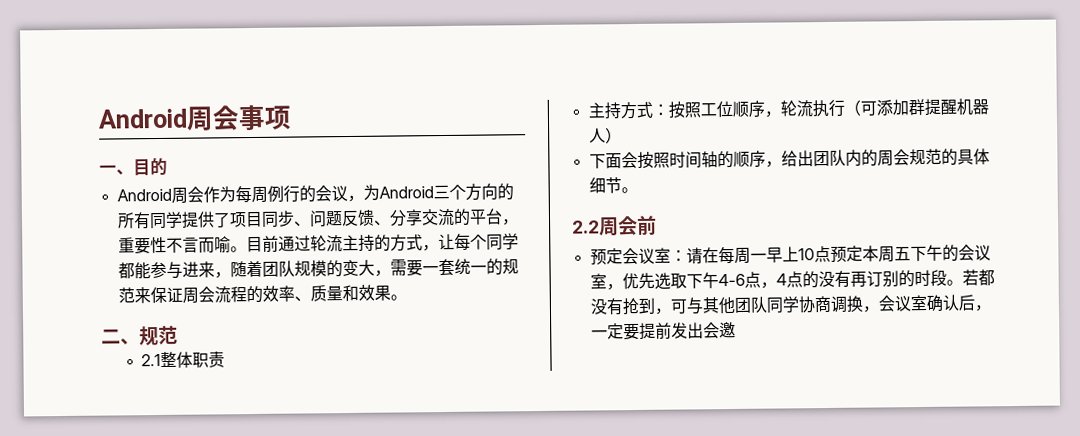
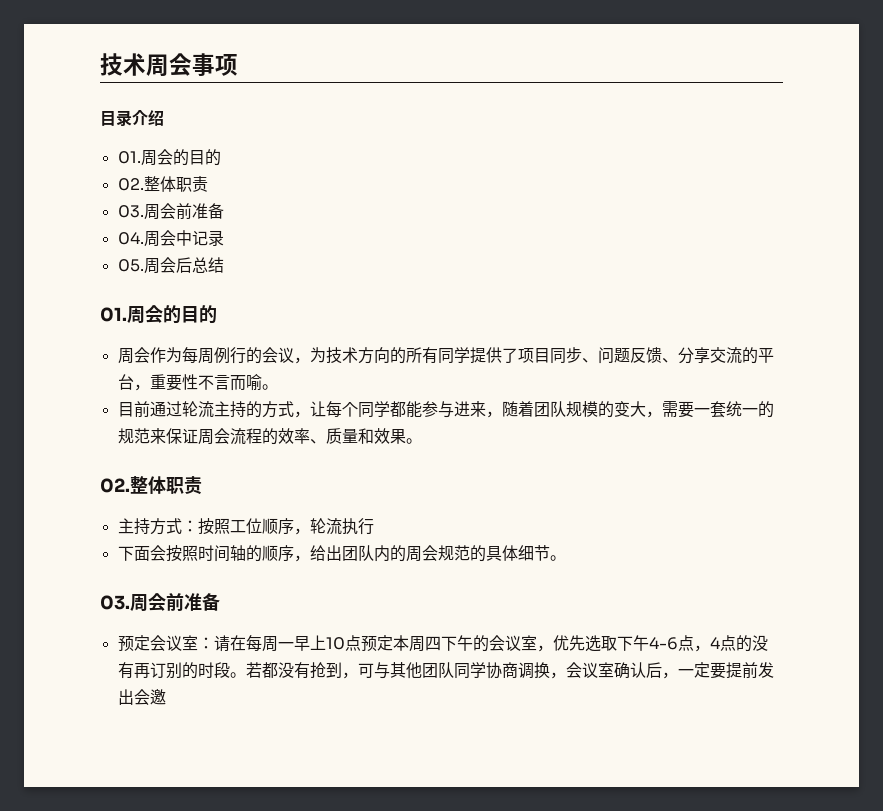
- Android周会事项
+ 技术周会事项
- 一、目的
- Android周会作为每周例行的会议，为Android三个方向的所有同学提供了项目同步、问题反馈、分享交流的平台，重要性不言而喻。目前通过轮流主持的方式，让每个同学都能参与进来，随着团队规模的变大，需要一套统一的规范来保证周会流程的效率、质量和效果。
- 二、规范
- 2.1整体职责
+ 目录介绍
+ 01.周会的目的
+ 02.整体职责
+ 03.周会前准备
+ 04.周会中记录
+ 05.周会后总结
+ 01.周会的目的
+ 周会作为每周例行的会议，为技术方向的所有同学提供了项目同步、问题反馈、分享交流的平台，重要性不言而喻。
+ 目前通过轮流主持的方式，让每个同学都能参与进来，随着团队规模的变大，需要一套统一的规范来保证周会流程的效率、质量和效果。
+ 02.整体职责
- 主持方式：按照工位顺序，轮流执行（可添加群提醒机器人）
+ 主持方式：按照工位顺序，轮流执行
  下面会按照时间轴的顺序，给出团队内的周会规范的具体细节。
- 2.2周会前
+ 03.周会前准备
- 预定会议室：请在每周一早上10点预定本周五下午的会议室，优先选取下午4-6点，4点的没有再订别的时段。
+ 预定会议室：请在每周一早上10点预定本周四下午的会议室，优先选取下午4-6点，4点的没有再订别的时段。

